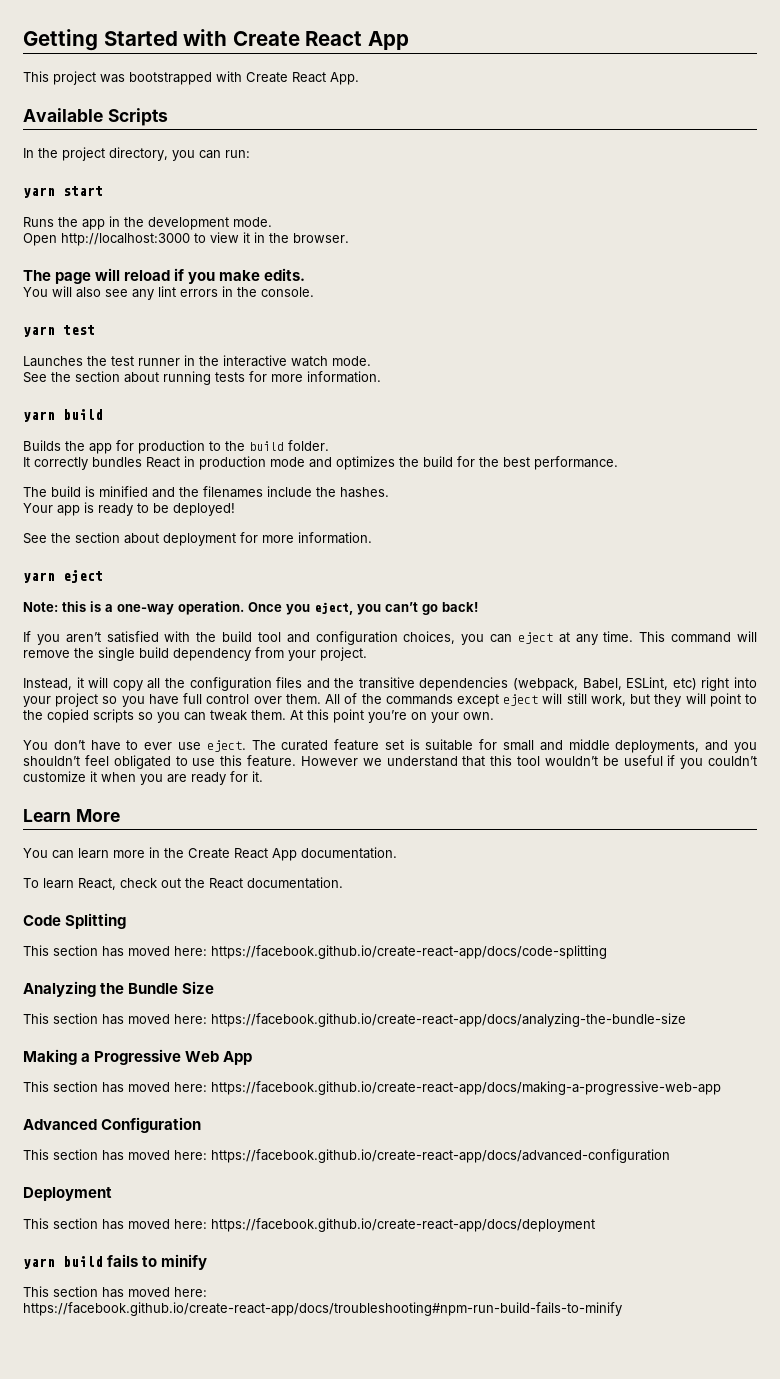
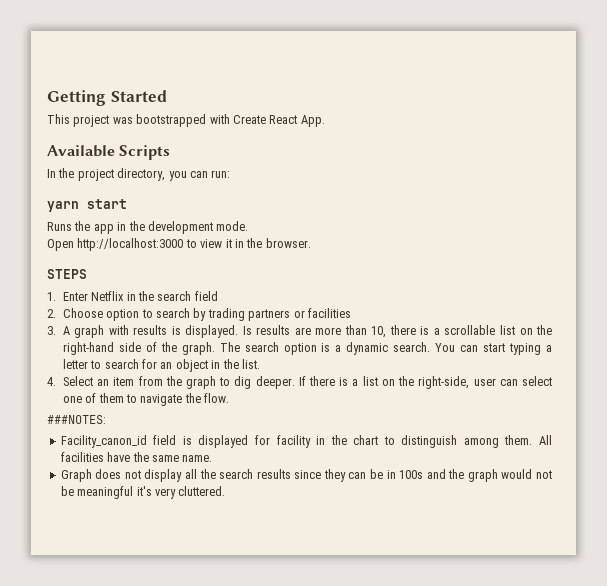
- Getting Started with Create React App
+ Getting Started
- The page will reload if you make edits.
- You will also see any lint errors in the console.
- yarn test
- Launches the test runner in the interactive watch mode.
- See the section about running tests for more information.
- yarn build
- Builds the app for production to the build folder.
- It correctly bundles React in production mode and optimizes the build for the best performance.
- The build is minified and the filenames include the hashes.
- Your app is ready to be deployed!
- See the section about deployment for more information.
- yarn eject
- Note: this is a one-way operation. Once you eject, you can’t go back!
- If you aren’t satisfied with the build tool and configuration choices, you can eject at any time. This command will remove the single build dependency from your project.
- Instead, it will copy all the configuration files and the transitive dependencies (webpack, Babel, ESLint, etc) right into your project so you have full control over them. All of the commands except eject will still work, but they will point to the copied scripts so you can tweak them. At this point you’re on your own.
- You don’t have to ever use eject. The curated feature set is suitable for small and middle deployments, and you shouldn’t feel obligated to use this feature. However we understand that this tool wouldn’t be useful if you couldn’t customize it when you are ready for it.
- Learn More
- You can learn more in the Create React App documentation.
- To learn React, check out the React documentation.
- Code Splitting
- This section has moved here: https://facebook.github.io/create-react-app/docs/code-splitting
- Analyzing the Bundle Size
- This section has moved here: https://facebook.github.io/create-react-app/docs/analyzing-the-bundle-size
- Making a Progressive Web App
- This section has moved here: https://facebook.github.io/create-react-app/docs/making-a-progressive-web-app
- Advanced Configuration
- This section has moved here: https://facebook.github.io/create-react-app/docs/advanced-configuration
- Deployment
- This section has moved here: https://facebook.github.io/create-react-app/docs/deployment
- yarn build fails to minify
- This section has moved here: https://facebook.github.io/create-react-app/docs/troubleshooting#npm-run-build-fails-to-minify
+ STEPS
+ 1. Enter Netflix in the search field
+ 2. Choose option to search by trading partners or facilities
+ 3. A graph with results is displayed. Is results are more than 10, there is a scrollable list on the right-hand side of the graph. The search option is a dynamic search. You can start typing a letter to search for an object in the list.
+ 4. Select an item from the graph to dig deeper. If there is a list on the right-side, user can select one of them to navigate the flow.
+ ###NOTES:
+ Facility_canon_id field is displayed for facility in the chart to distinguish among them. All facilities have the same name.
+ Graph does not display all the search results since they can be in 100s and the graph would not be meaningful it's very cluttered.

